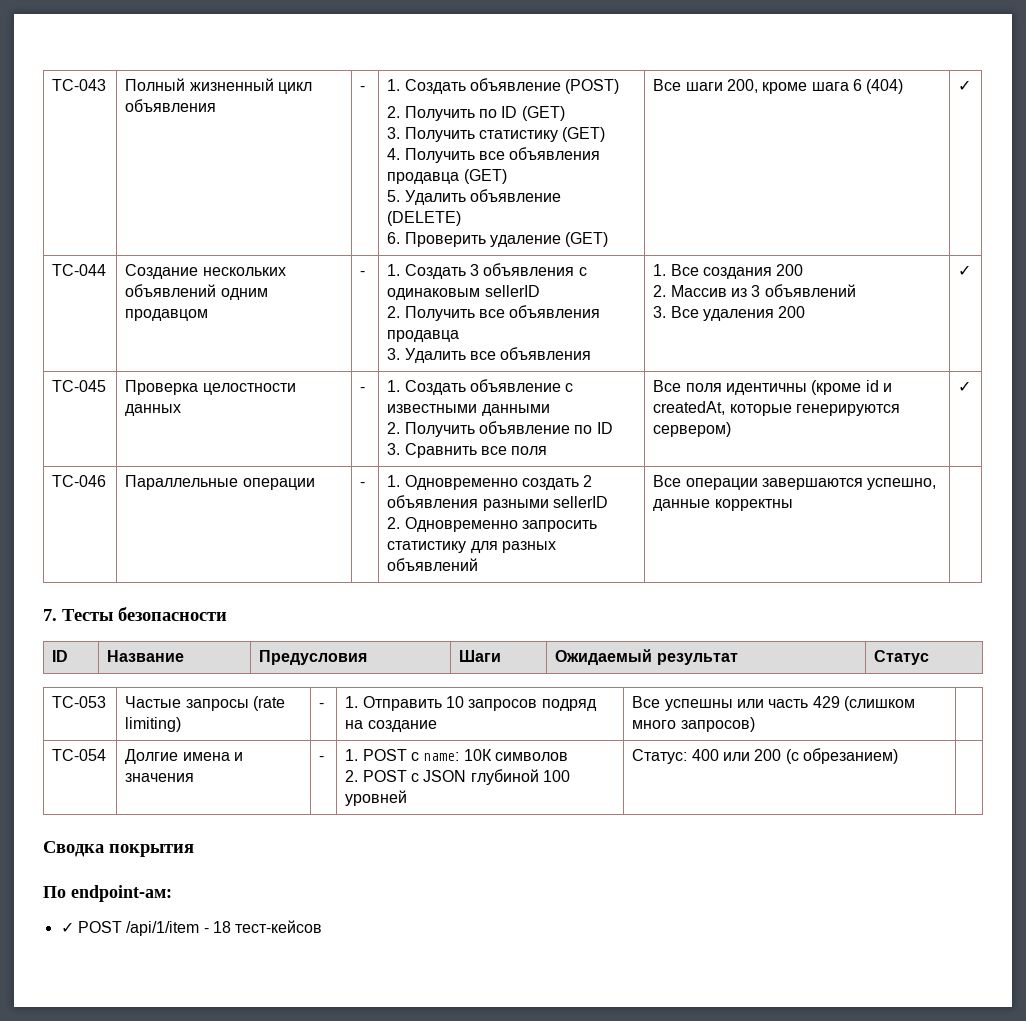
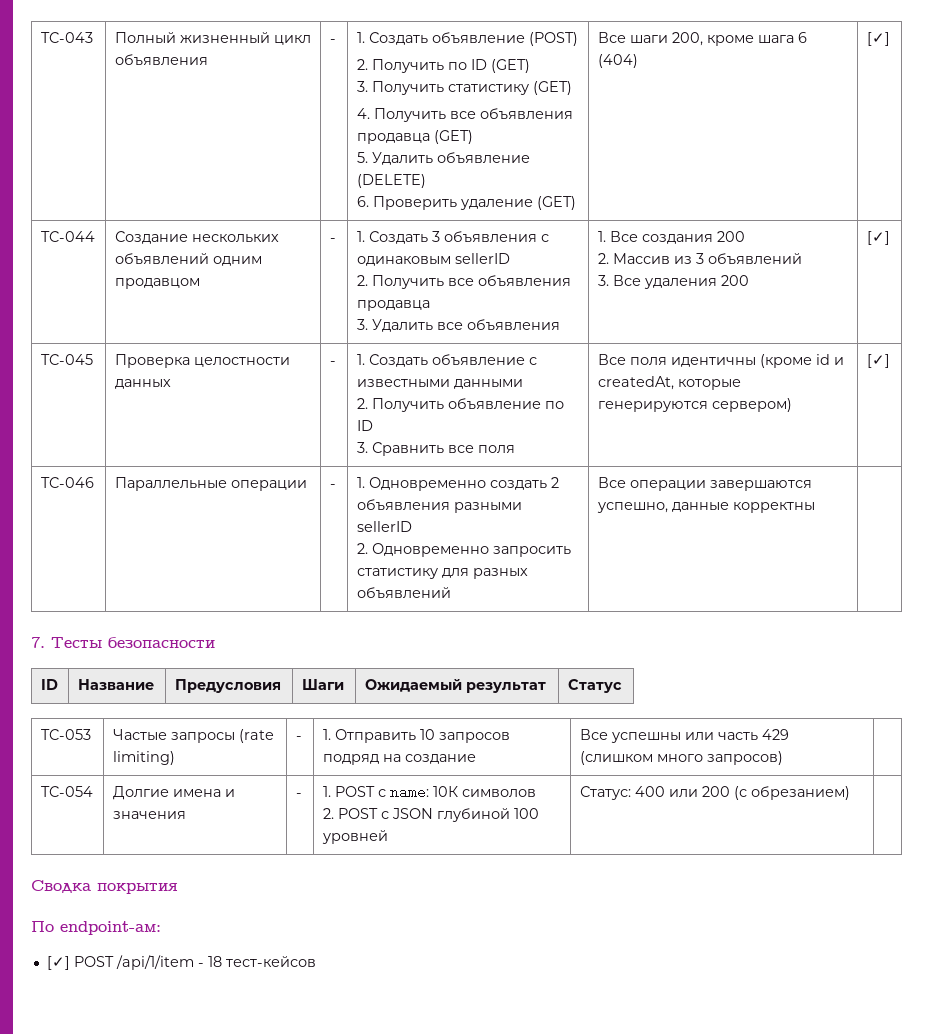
- Все шаги 200, кроме шага 6 (404) | ✓
+ Все шаги 200, кроме шага 6 (404) | [✓]
  TC-044 | Создание нескольких объявлений одним продавцом | - | 1. Создать 3 объявления с одинаковым sellerID
  2. Получить все объявления продавца
  3. Удалить все объявления | 1. Все создания 200
  2. Массив из 3 объявлений
- 3. Все удаления 200 | ✓
+ 3. Все удаления 200 | [✓]
  TC-045 | Проверка целостности данных | - | 1. Создать объявление с известными данными
  2. Получить объявление по ID
- 3. Сравнить все поля | Все поля идентичны (кроме id и createdAt, которые генерируются сервером) | ✓
+ 3. Сравнить все поля | Все поля идентичны (кроме id и createdAt, которые генерируются сервером) | [✓]
- ✓ POST /api/1/item - 18 тест-кейсов
+ [✓] POST /api/1/item - 18 тест-кейсов

